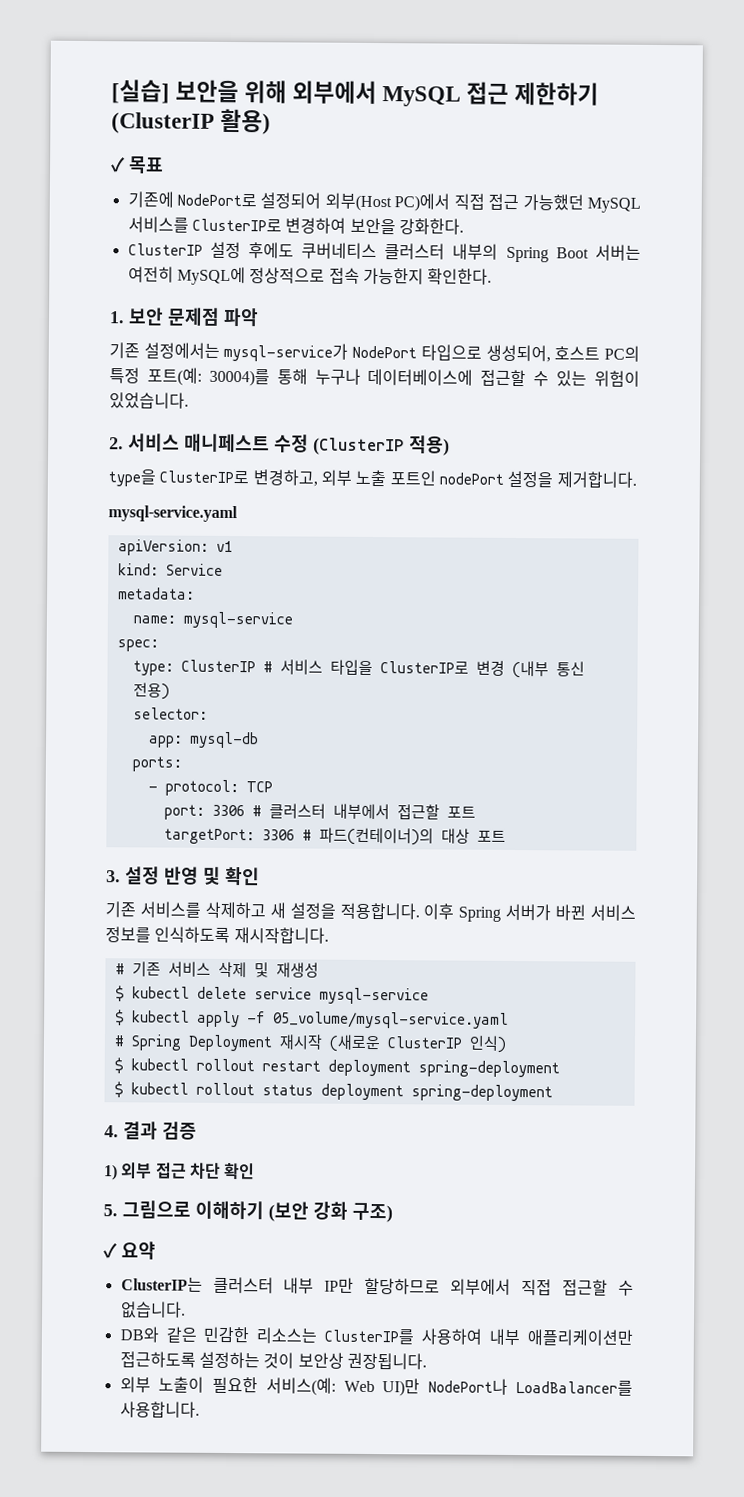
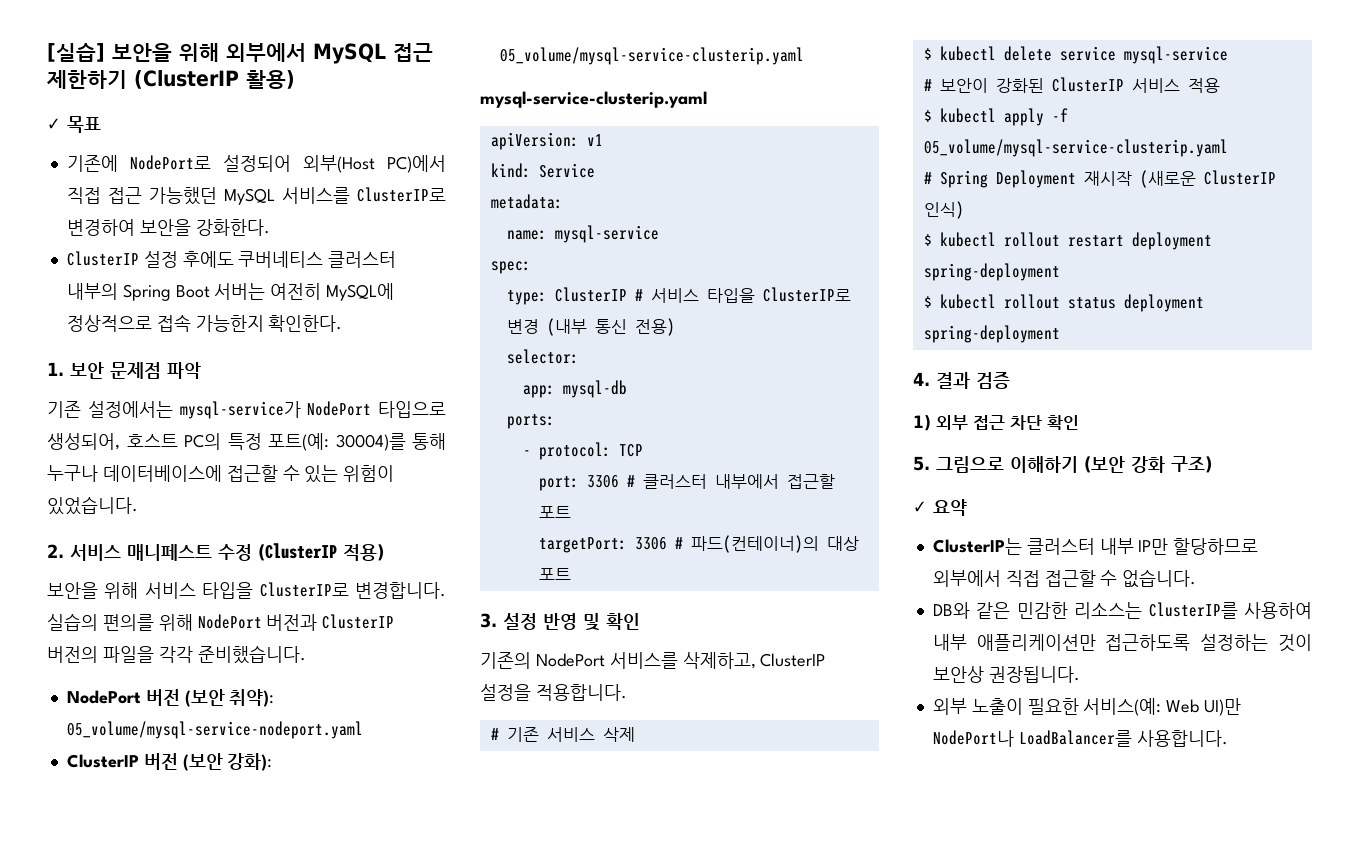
- type을 ClusterIP로 변경하고, 외부 노출 포트인 nodePort 설정을 제거합니다.
- mysql-service.yaml
+ 보안을 위해 서비스 타입을 ClusterIP로 변경합니다. 실습의 편의를 위해 NodePort 버전과 ClusterIP 버전의 파일을 각각 준비했습니다.
+ NodePort 버전 (보안 취약): 05_volume/mysql-service-nodeport.yaml
+ ClusterIP 버전 (보안 강화): 05_volume/mysql-service-clusterip.yaml
+ mysql-service-clusterip.yaml
- 기존 서비스를 삭제하고 새 설정을 적용합니다. 이후 Spring 서버가 바뀐 서비스 정보를 인식하도록 재시작합니다.
+ 기존의 NodePort 서비스를 삭제하고, ClusterIP 설정을 적용합니다.
- # 기존 서비스 삭제 및 재생성
+ # 기존 서비스 삭제
+ # 보안이 강화된 ClusterIP 서비스 적용
- $ kubectl apply -f 05_volume/mysql-service.yaml
+ $ kubectl apply -f 05_volume/mysql-service-clusterip.yaml

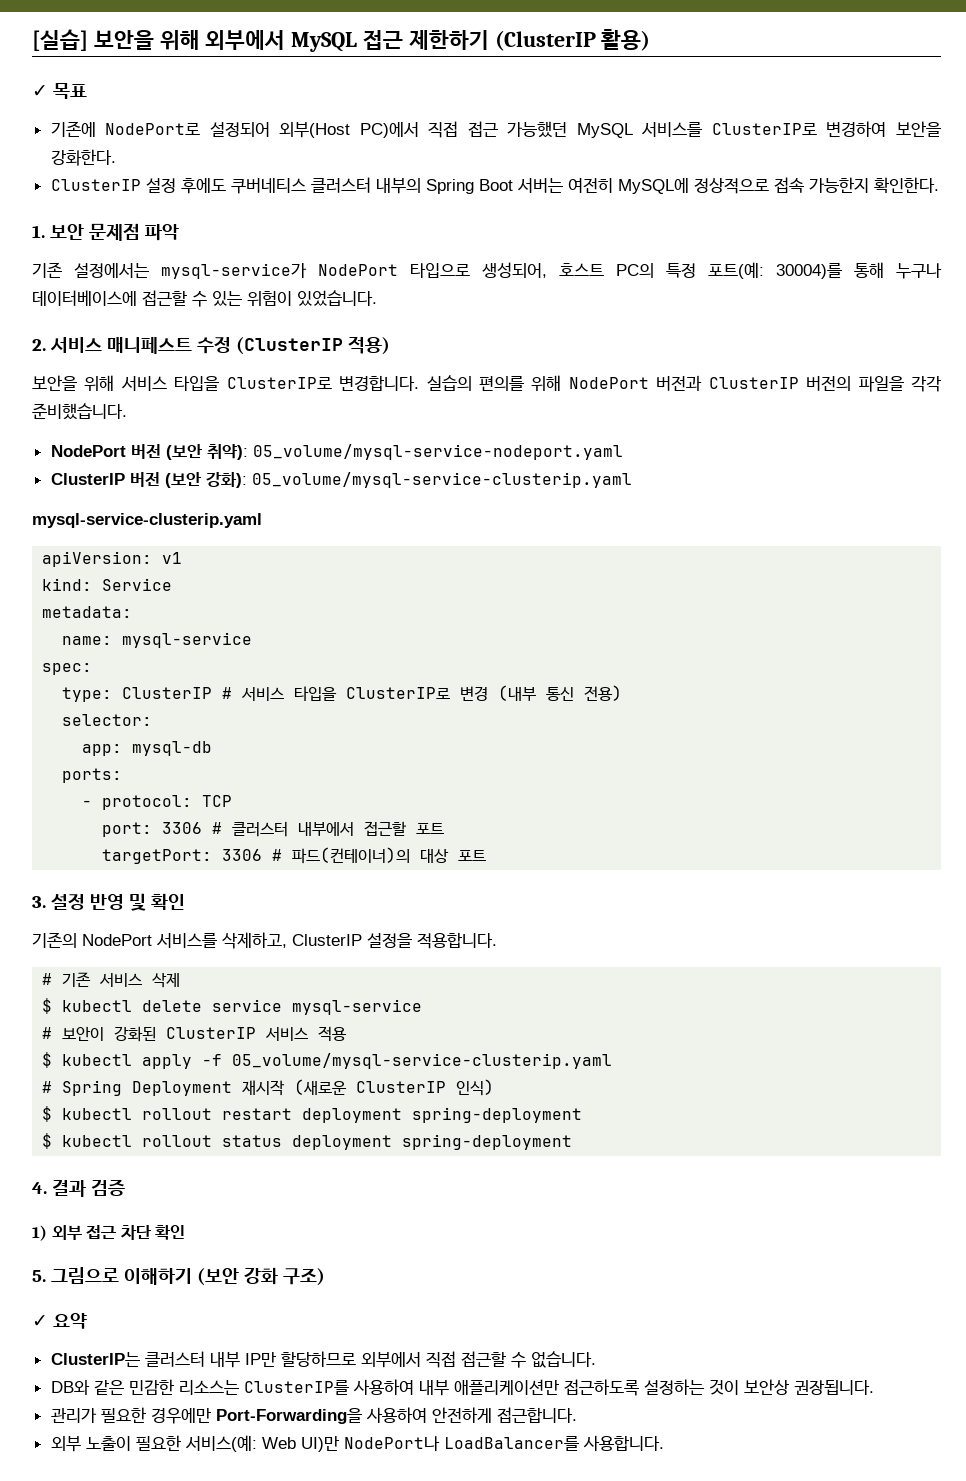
+ 관리가 필요한 경우에만 Port-Forwarding을 사용하여 안전하게 접근합니다.

